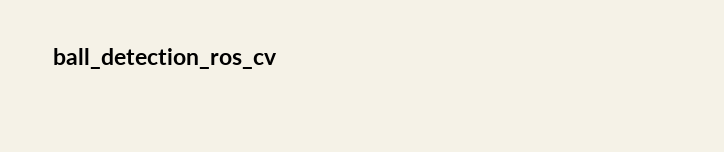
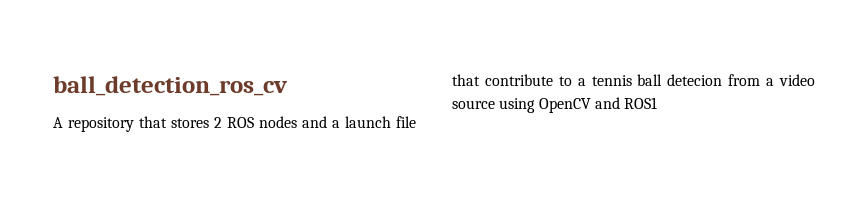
+ A repository that stores 2 ROS nodes and a launch file that contribute to a tennis ball detecion from a video source using OpenCV and ROS1

